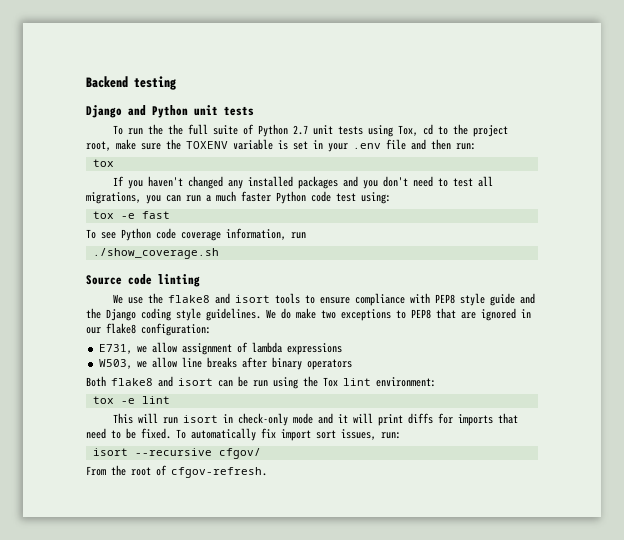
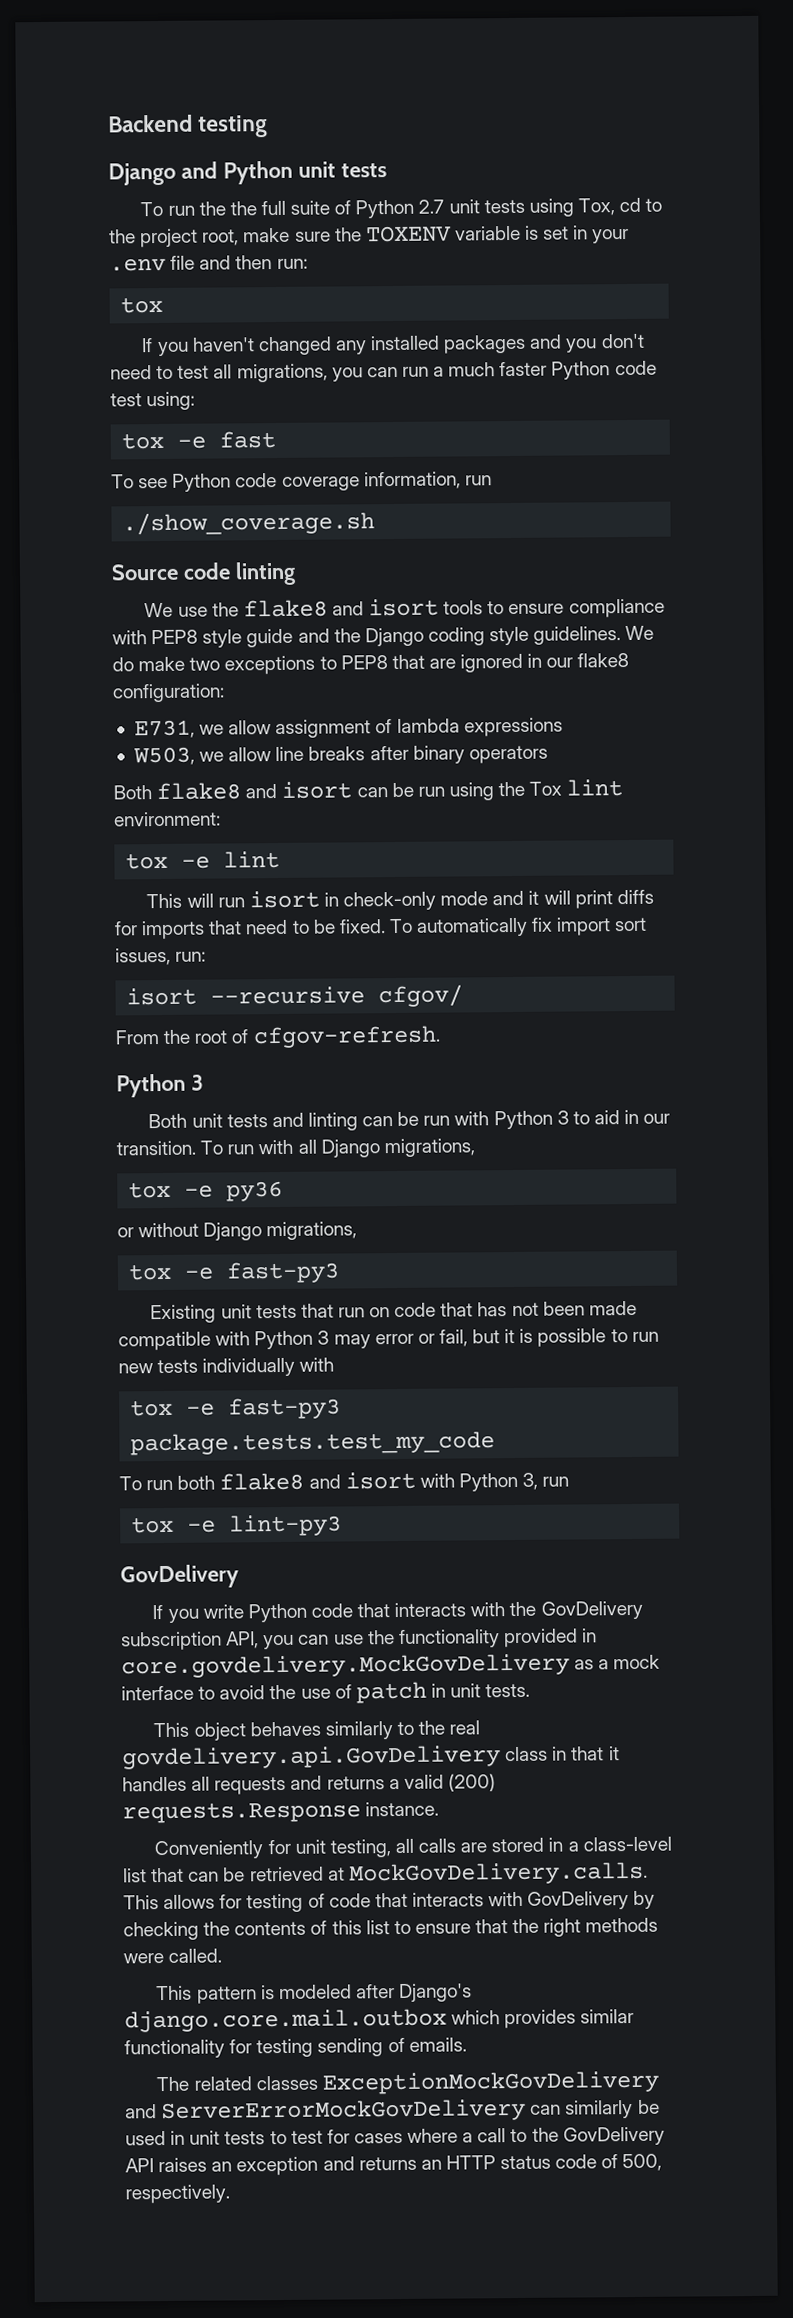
  From the root of cfgov-refresh.
+ Python 3
+ Both unit tests and linting can be run with Python 3 to aid in our transition. To run with all Django migrations,
+ tox -e py36
+ or without Django migrations,
+ tox -e fast-py3
+ Existing unit tests that run on code that has not been made compatible with Python 3 may error or fail, but it is possible to run new tests individually with
+ tox -e fast-py3 package.tests.test_my_code
+ To run both flake8 and isort with Python 3, run
+ tox -e lint-py3
+ GovDelivery
+ If you write Python code that interacts with the GovDelivery subscription API, you can use the functionality provided in core.govdelivery.MockGovDelivery as a mock interface to avoid the use of patch in unit tests.
+ This object behaves similarly to the real govdelivery.api.GovDelivery class in that it handles all requests and returns a valid (200) requests.Response instance.
+ Conveniently for unit testing, all calls are stored in a class-level list that can be retrieved at MockGovDelivery.calls. This allows for testing of code that interacts with GovDelivery by checking the contents of this list to ensure that the right methods were called.
+ This pattern is modeled after Django's django.core.mail.outbox which provides similar functionality for testing sending of emails.
+ The related classes ExceptionMockGovDelivery and ServerErrorMockGovDelivery can similarly be used in unit tests to test for cases where a call to the GovDelivery API raises an exception and returns an HTTP status code of 500, respectively.

